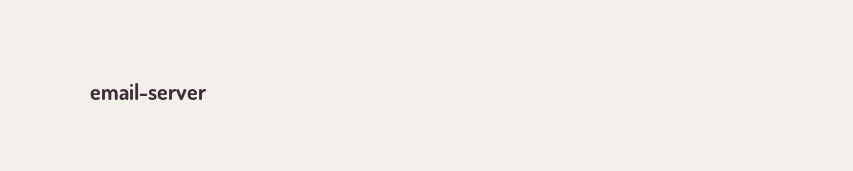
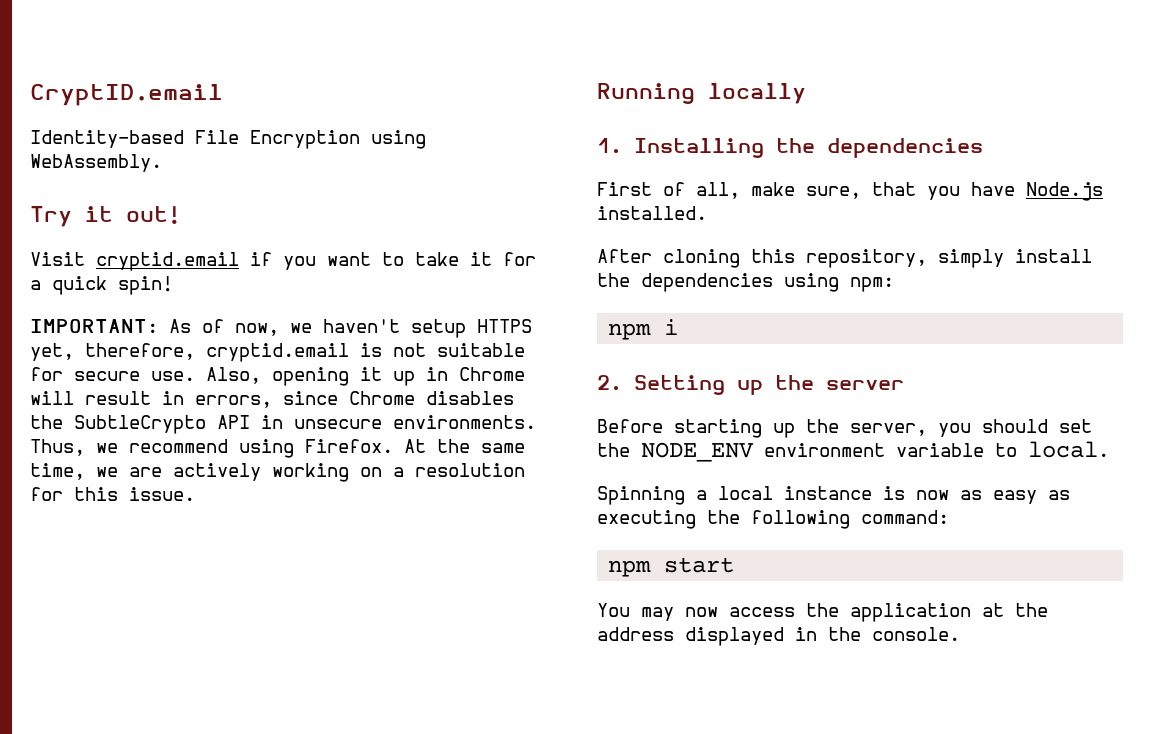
- email-server
+ CryptID.email
+ Identity-based File Encryption using WebAssembly.
+ Try it out!
+ Visit cryptid.email if you want to take it for a quick spin!
+ IMPORTANT: As of now, we haven't setup HTTPS yet, therefore, cryptid.email is not suitable for secure use. Also, opening it up in Chrome will result in errors, since Chrome disables the SubtleCrypto API in unsecure environments. Thus, we recommend using Firefox. At the same time, we are actively working on a resolution for this issue.
+ Running locally
+ 1. Installing the dependencies
+ First of all, make sure, that you have Node.js installed.
+ After cloning this repository, simply install the dependencies using npm:
+ npm i
+ 2. Setting up the server
+ Before starting up the server, you should set the NODE_ENV environment variable to local.
+ Spinning a local instance is now as easy as executing the following command:
+ npm start
+ You may now access the application at the address displayed in the console.

